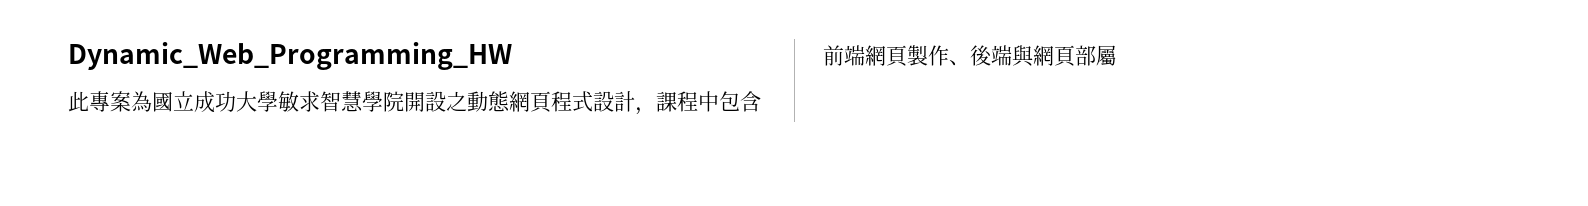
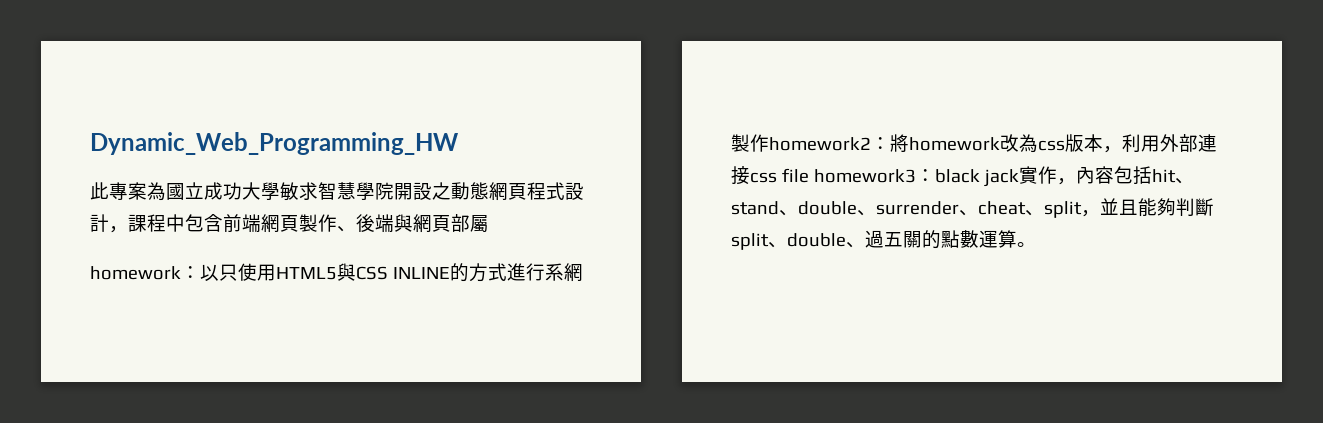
+ homework：以只使用HTML5與CSS INLINE的方式進行系網製作homework2：將homework改為css版本，利用外部連接css file homework3：black jack實作，內容包括hit、stand、double、surrender、cheat、split，並且能夠判斷split、double、過五關的點數運算。

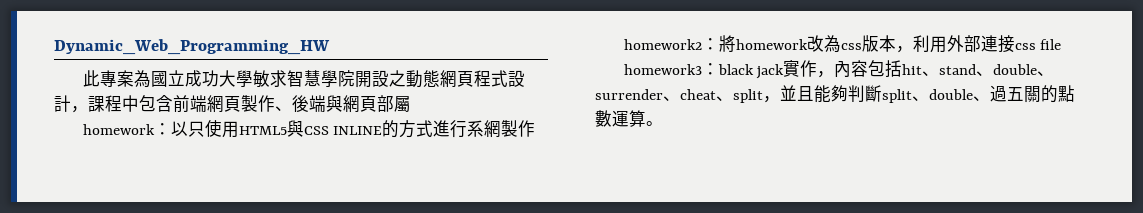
- homework：以只使用HTML5與CSS INLINE的方式進行系網製作homework2：將homework改為css版本，利用外部連接css file homework3：black jack實作，內容包括hit、stand、double、surrender、cheat、split，並且能夠判斷split、double、過五關的點數運算。
+ homework：以只使用HTML5與CSS INLINE的方式進行系網製作
+ homework2：將homework改為css版本，利用外部連接css file
+ homework3：black jack實作，內容包括hit、stand、double、surrender、cheat、split，並且能夠判斷split、double、過五關的點數運算。

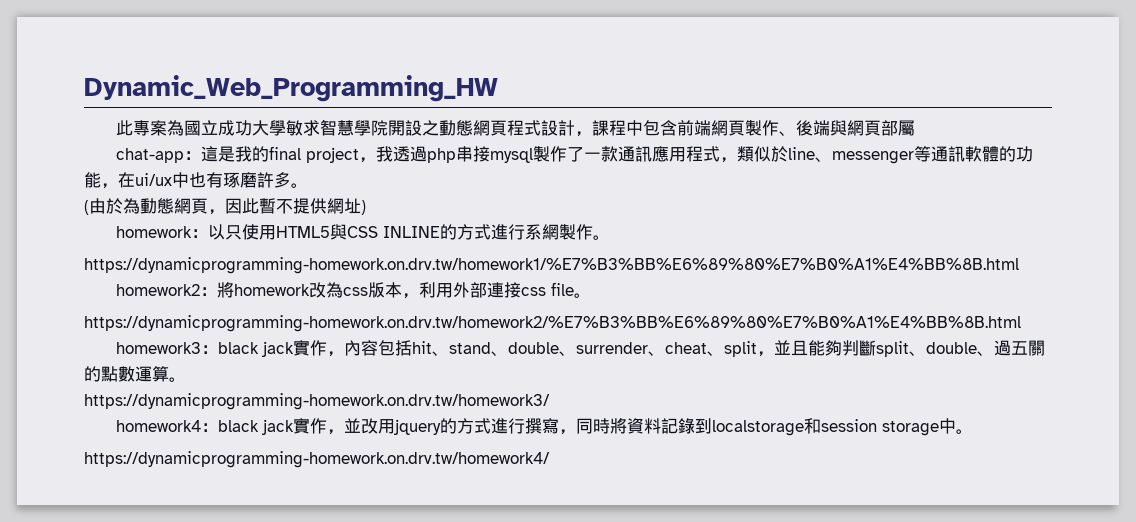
+ chat-app：這是我的final project，我透過php串接mysql製作了一款通訊應用程式，類似於line、messenger等通訊軟體的功能，在ui/ux中也有琢磨許多。
+ (由於為動態網頁，因此暫不提供網址)
- homework：以只使用HTML5與CSS INLINE的方式進行系網製作
+ homework：以只使用HTML5與CSS INLINE的方式進行系網製作。
+ https://dynamicprogramming-homework.on.drv.tw/homework1/%E7%B3%BB%E6%89%80%E7%B0%A1%E4%BB%8B.html
- homework2：將homework改為css版本，利用外部連接css file
+ homework2：將homework改為css版本，利用外部連接css file。
+ https://dynamicprogramming-homework.on.drv.tw/homework2/%E7%B3%BB%E6%89%80%E7%B0%A1%E4%BB%8B.html
+ https://dynamicprogramming-homework.on.drv.tw/homework3/
+ homework4：black jack實作，並改用jquery的方式進行撰寫，同時將資料記錄到localstorage和session storage中。
+ https://dynamicprogramming-homework.on.drv.tw/homework4/

